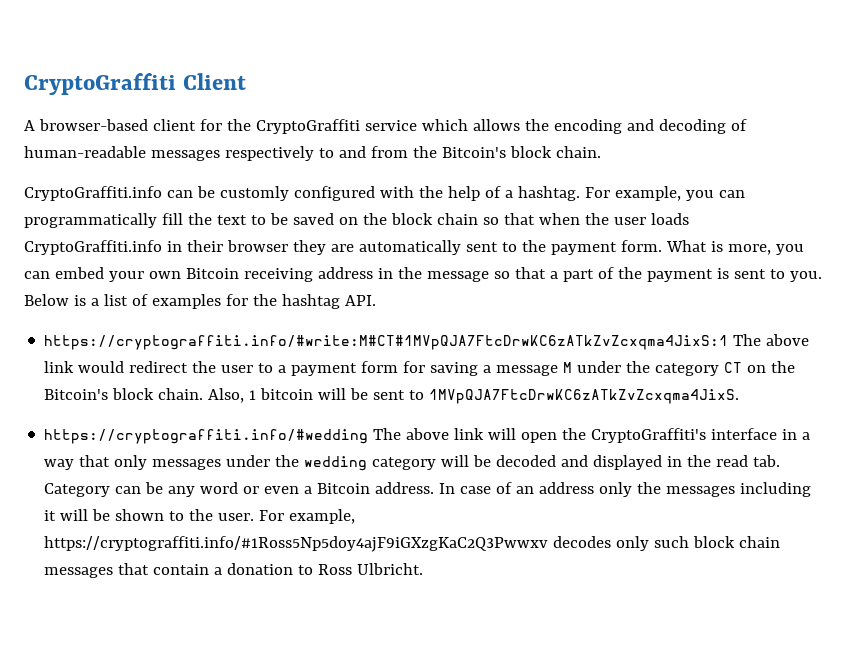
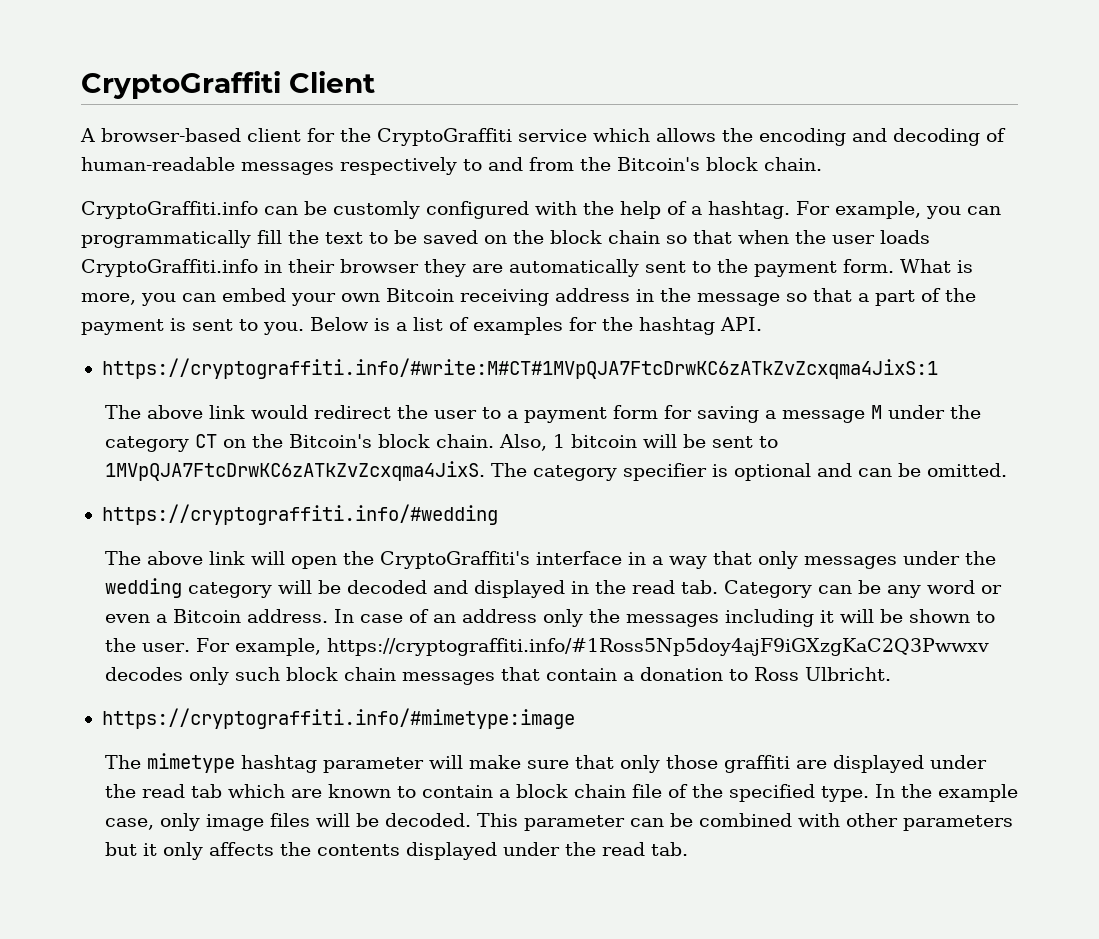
- https://cryptograffiti.info/#write:M#CT#1MVpQJA7FtcDrwKC6zATkZvZcxqma4JixS:1 The above link would redirect the user to a payment form for saving a message M under the category CT on the Bitcoin's block chain.
+ https://cryptograffiti.info/#write:M#CT#1MVpQJA7FtcDrwKC6zATkZvZcxqma4JixS:1
+ The above link would redirect the user to a payment form for saving a message M under the category CT on the Bitcoin's block chain.
+ The category specifier is optional and can be omitted.
- https://cryptograffiti.info/#wedding The above link will open the CryptoGraffiti's interface in a way that only messages under the wedding category will be decoded and displayed in the read tab. Category can be any word or even a Bitcoin address.
+ https://cryptograffiti.info/#wedding
+ The above link will open the CryptoGraffiti's interface in a way that only messages under the wedding category will be decoded and displayed in the read tab. Category can be any word or even a Bitcoin address.
+ https://cryptograffiti.info/#mimetype:image
+ The mimetype hashtag parameter will make sure that only those graffiti are displayed under the read tab which are known to contain a block chain file of the specified type. In the example case, only image files will be decoded. This parameter can be combined with other parameters but it only affects the contents displayed under the read tab.

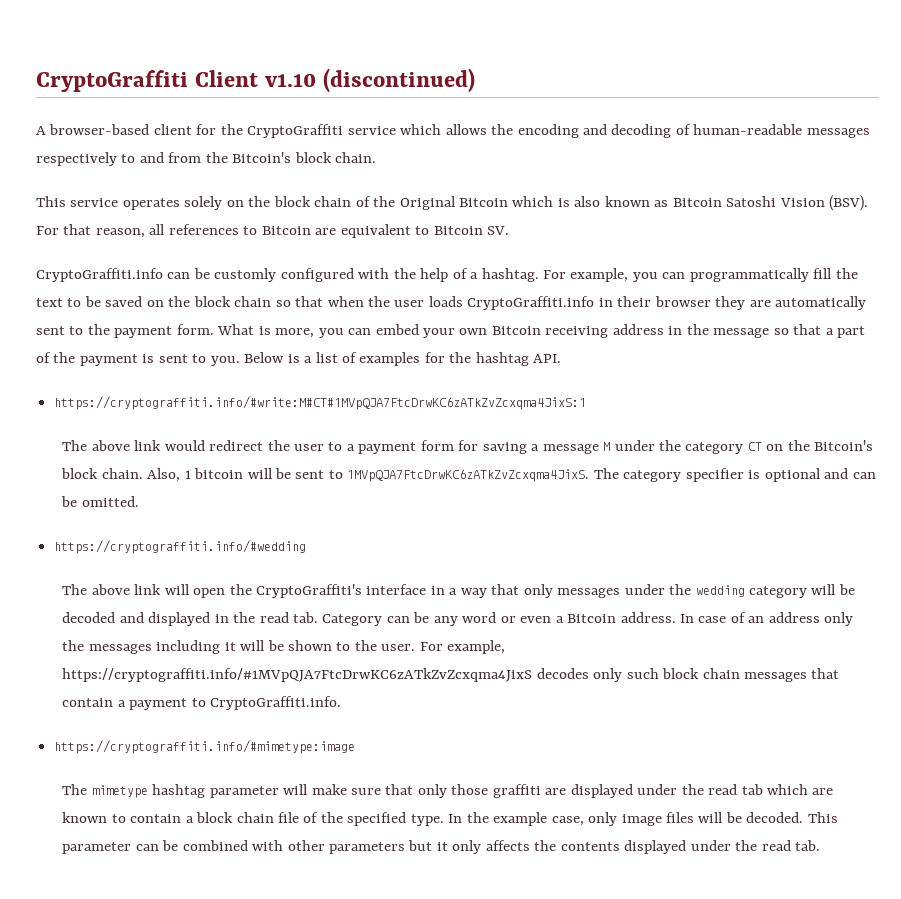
- CryptoGraffiti Client
+ CryptoGraffiti Client v1.10 (discontinued)
+ This service operates solely on the block chain of the Original Bitcoin which is also known as Bitcoin Satoshi Vision (BSV). For that reason, all references to Bitcoin are equivalent to Bitcoin SV.
- For example, https://cryptograffiti.info/#1Ross5Np5doy4ajF9iGXzgKaC2Q3Pwwxv decodes only such block chain messages that contain a donation to Ross Ulbricht.
+ For example, https://cryptograffiti.info/#1MVpQJA7FtcDrwKC6zATkZvZcxqma4JixS decodes only such block chain messages that contain a payment to CryptoGraffiti.info.

